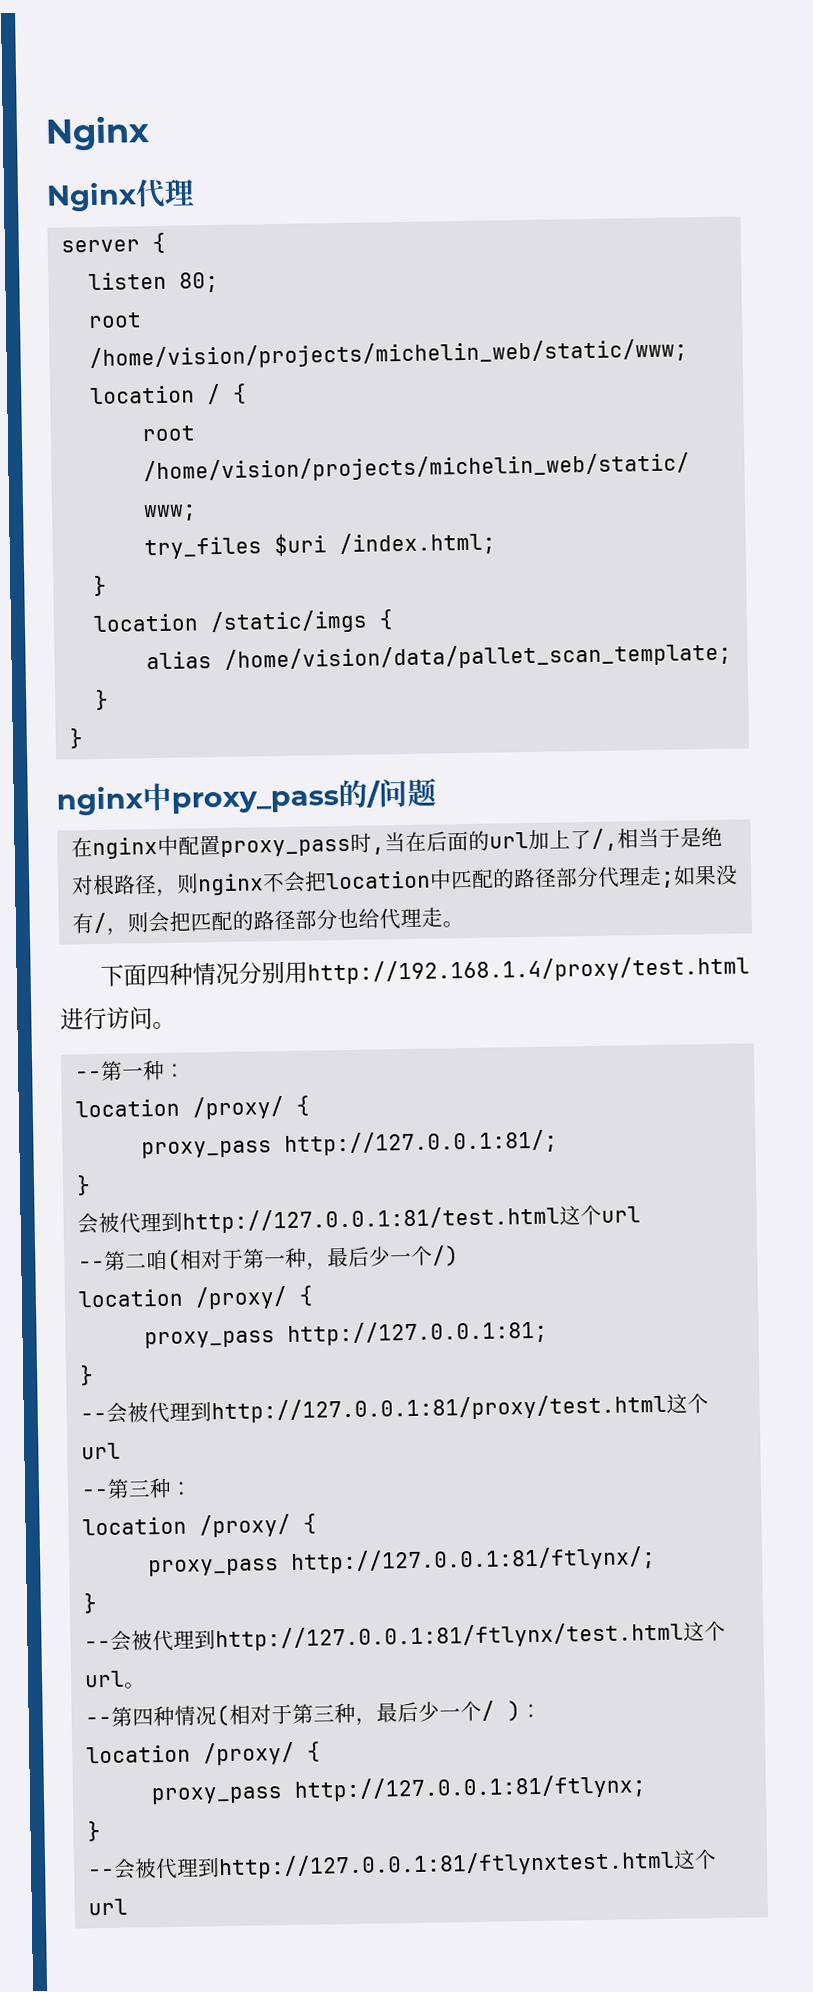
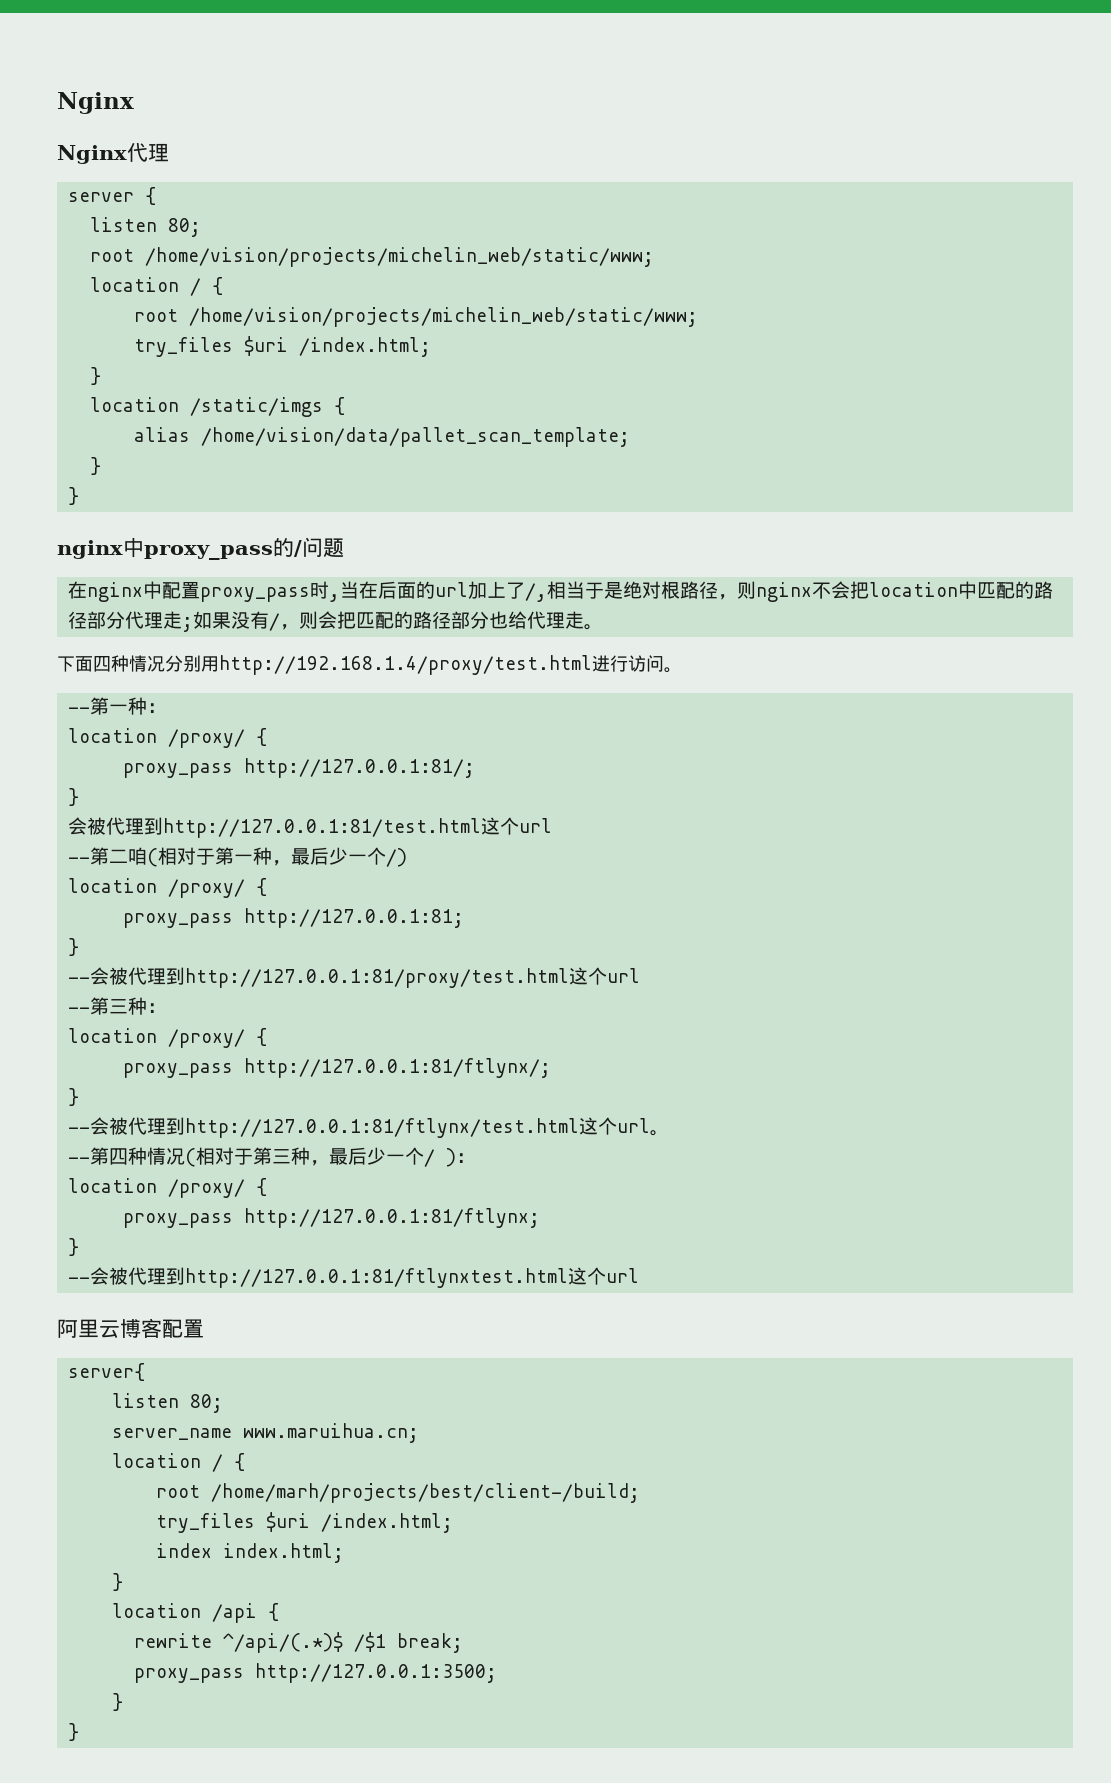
+ 阿里云博客配置
+ server{
+ listen 80;
+ server_name www.maruihua.cn;
+ location / {
+ root /home/marh/projects/best/client-/build;
+ try_files $uri /index.html;
+ index index.html;
+ }
+ location /api {
+ rewrite ^/api/(.*)$ /$1 break;
+ proxy_pass http://127.0.0.1:3500;
+ }
+ }

